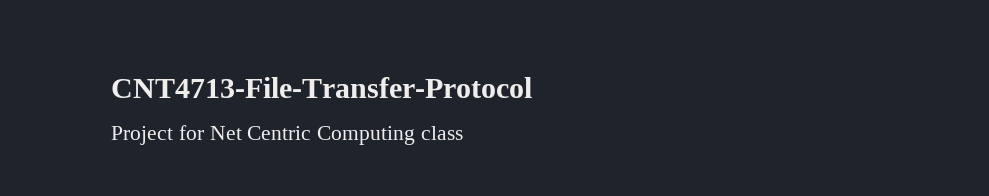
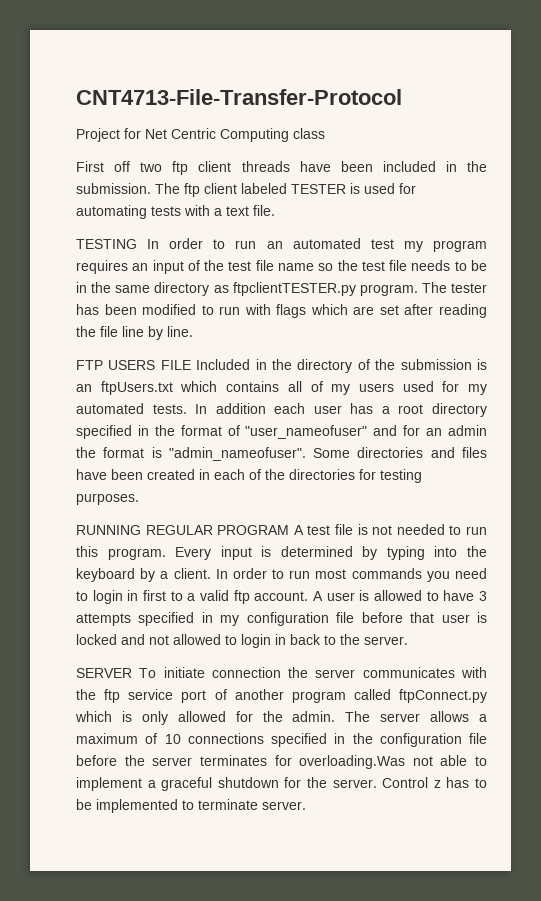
+ First off two ftp client threads have been included in the submission. The ftp client labeled TESTER is used for automating tests with a text file.
+ TESTING In order to run an automated test my program requires an input of the test file name so the test file needs to be in the same directory as ftpclientTESTER.py program. The tester has been modified to run with flags which are set after reading the file line by line.
+ FTP USERS FILE Included in the directory of the submission is an ftpUsers.txt which contains all of my users used for my automated tests. In addition each user has a root directory specified in the format of "user_nameofuser" and for an admin the format is "admin_nameofuser". Some directories and files have been created in each of the directories for testing purposes.
+ RUNNING REGULAR PROGRAM A test file is not needed to run this program. Every input is determined by typing into the keyboard by a client. In order to run most commands you need to login in first to a valid ftp account. A user is allowed to have 3 attempts specified in my configuration file before that user is locked and not allowed to login in back to the server.
+ SERVER To initiate connection the server communicates with the ftp service port of another program called ftpConnect.py which is only allowed for the admin. The server allows a maximum of 10 connections specified in the configuration file before the server terminates for overloading.Was not able to implement a graceful shutdown for the server. Control z has to be implemented to terminate server.

